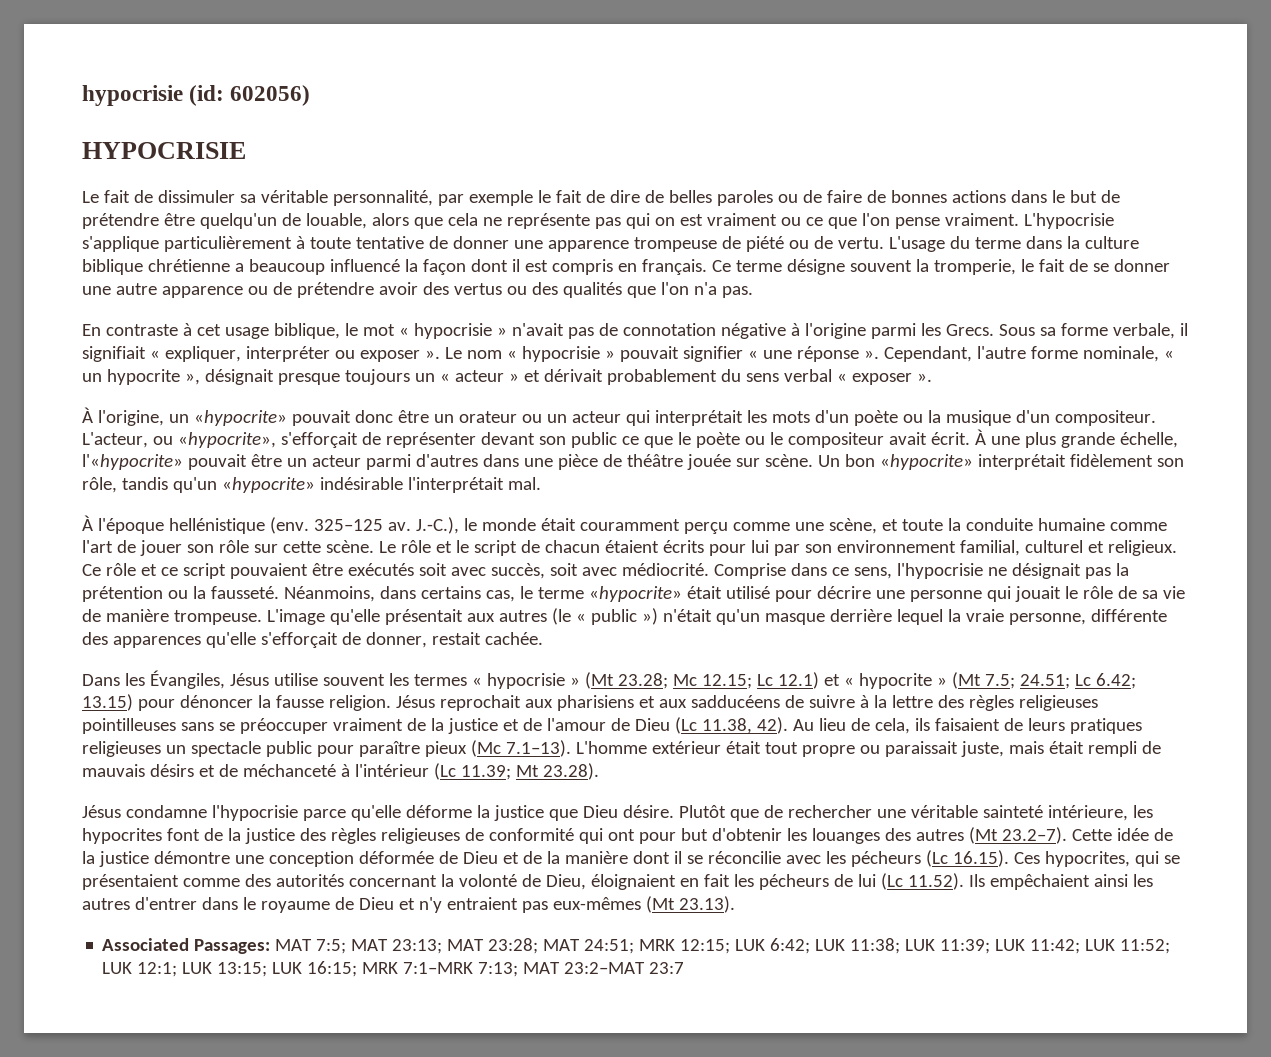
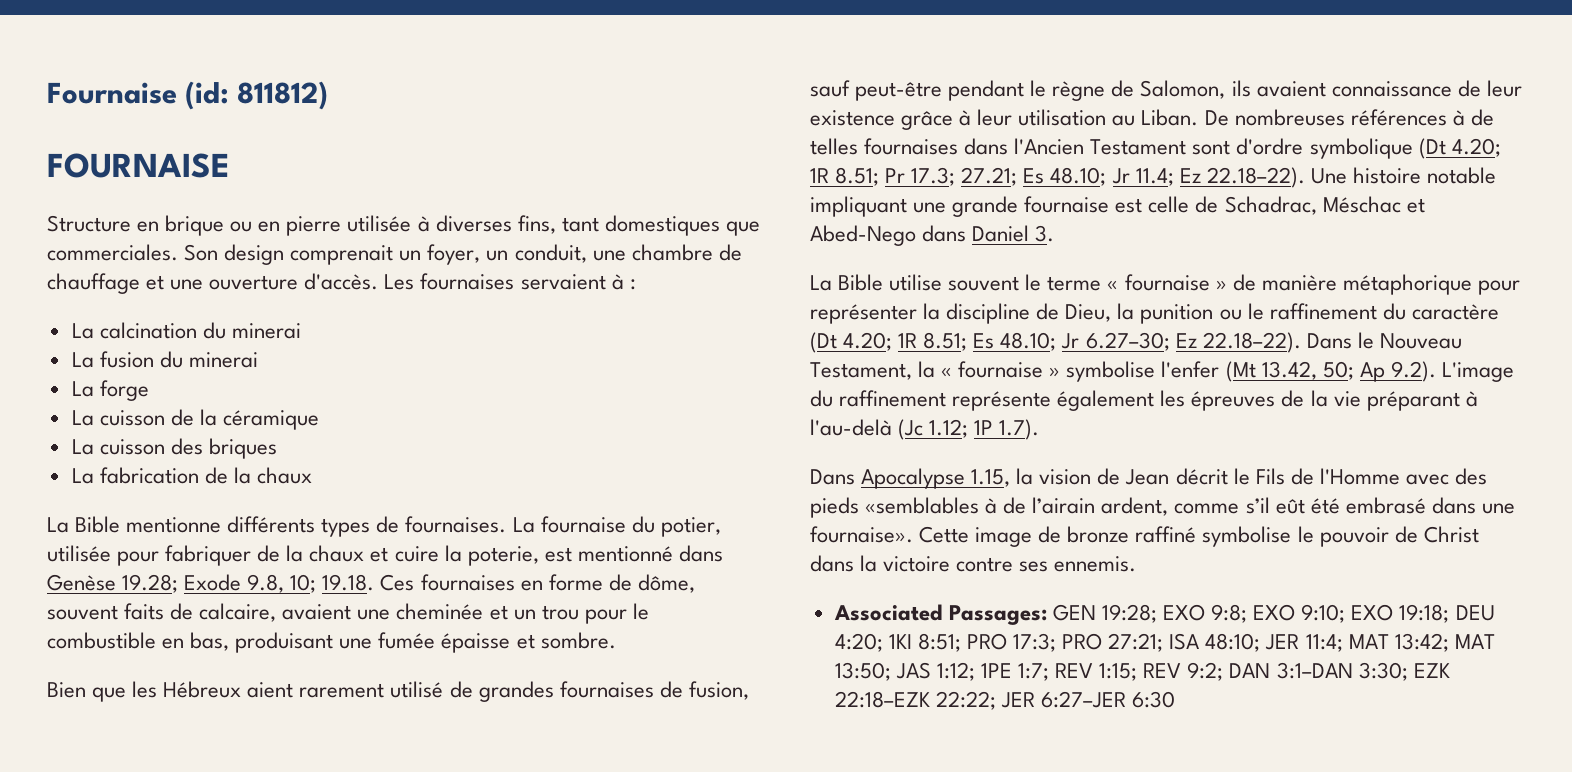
- hypocrisie (id: 602056)
- HYPOCRISIE
- Le fait de dissimuler sa véritable personnalité, par exemple le fait de dire de belles paroles ou de faire de bonnes actions dans le but de prétendre être quelqu'un de louable, alors que cela ne représente pas qui on est vraiment ou ce que l'on pense vraiment. L'hypocrisie s'applique particulièrement à toute tentative de donner une apparence trompeuse de piété ou de vertu. L'usage du terme dans la culture biblique chrétienne a beaucoup influencé la façon dont il est compris en français. Ce terme désigne souvent la tromperie, le fait de se donner une autre apparence ou de prétendre avoir des vertus ou des qualités que l'on n'a pas.
- En contraste à cet usage biblique, le mot « hypocrisie » n'avait pas de connotation négative à l'origine parmi les Grecs. Sous sa forme verbale, il signifiait « expliquer, interpréter ou exposer ». Le nom « hypocrisie » pouvait signifier « une réponse ». Cependant, l'autre forme nominale, « un hypocrite », désignait presque toujours un « acteur » et dérivait probablement du sens verbal « exposer ».
- À l'origine, un «hypocrite» pouvait donc être un orateur ou un acteur qui interprétait les mots d'un poète ou la musique d'un compositeur. L'acteur, ou «hypocrite», s'efforçait de représenter devant son public ce que le poète ou le compositeur avait écrit. À une plus grande échelle, l'«hypocrite» pouvait être un acteur parmi d'autres dans une pièce de théâtre jouée sur scène. Un bon «hypocrite» interprétait fidèlement son rôle, tandis qu'un «hypocrite» indésirable l'interprétait mal.
- À l'époque hellénistique (env. 325–125 av. J.‑C.), le monde était couramment perçu comme une scène, et toute la conduite humaine comme l'art de jouer son rôle sur cette scène. Le rôle et le script de chacun étaient écrits pour lui par son environnement familial, culturel et religieux. Ce rôle et ce script pouvaient être exécutés soit avec succès, soit avec médiocrité. Comprise dans ce sens, l'hypocrisie ne désignait pas la prétention ou la fausseté. Néanmoins, dans certains cas, le terme «hypocrite» était utilisé pour décrire une personne qui jouait le rôle de sa vie de manière trompeuse. L'image qu'elle présentait aux autres (le « public ») n'était qu'un masque derrière lequel la vraie personne, différente des apparences qu'elle s'efforçait de donner, restait cachée.
- Dans les Évangiles, Jésus utilise souvent les termes « hypocrisie » (Mt 23.28; Mc 12.15; Lc 12.1) et « hypocrite » (Mt 7.5; 24.51; Lc 6.42; 13.15) pour dénoncer la fausse religion. Jésus reprochait aux pharisiens et aux sadducéens de suivre à la lettre des règles religieuses pointilleuses sans se préoccuper vraiment de la justice et de l'amour de Dieu (Lc 11.38, 42). Au lieu de cela, ils faisaient de leurs pratiques religieuses un spectacle public pour paraître pieux (Mc 7.1–13). L'homme extérieur était tout propre ou paraissait juste, mais était rempli de mauvais désirs et de méchanceté à l'intérieur (Lc 11.39; Mt 23.28).
- Jésus condamne l'hypocrisie parce qu'elle déforme la justice que Dieu désire. Plutôt que de rechercher une véritable sainteté intérieure, les hypocrites font de la justice des règles religieuses de conformité qui ont pour but d'obtenir les louanges des autres (Mt 23.2–7). Cette idée de la justice démontre une conception déformée de Dieu et de la manière dont il se réconcilie avec les pécheurs (Lc 16.15). Ces hypocrites, qui se présentaient comme des autorités concernant la volonté de Dieu, éloignaient en fait les pécheurs de lui (Lc 11.52). Ils empêchaient ainsi les autres d'entrer dans le royaume de Dieu et n'y entraient pas eux-mêmes (Mt 23.13).
- Associated Passages: MAT 7:5; MAT 23:13; MAT 23:28; MAT 24:51; MRK 12:15; LUK 6:42; LUK 11:38; LUK 11:39; LUK 11:42; LUK 11:52; LUK 12:1; LUK 13:15; LUK 16:15; MRK 7:1–MRK 7:13; MAT 23:2–MAT 23:7
+ Fournaise (id: 811812)
+ FOURNAISE
+ Structure en brique ou en pierre utilisée à diverses fins, tant domestiques que commerciales. Son design comprenait un foyer, un conduit, une chambre de chauffage et une ouverture d'accès. Les fournaises servaient à :
+ La calcination du minerai
+ La fusion du minerai
+ La forge
+ La cuisson de la céramique
+ La cuisson des briques
+ La fabrication de la chaux
+ La Bible mentionne différents types de fournaises. La fournaise du potier, utilisée pour fabriquer de la chaux et cuire la poterie, est mentionné dans Genèse 19.28; Exode 9.8, 10; 19.18. Ces fournaises en forme de dôme, souvent faits de calcaire, avaient une cheminée et un trou pour le combustible en bas, produisant une fumée épaisse et sombre.
+ Bien que les Hébreux aient rarement utilisé de grandes fournaises de fusion, sauf peut-être pendant le règne de Salomon, ils avaient connaissance de leur existence grâce à leur utilisation au Liban. De nombreuses références à de telles fournaises dans l'Ancien Testament sont d'ordre symbolique (Dt 4.20; 1R 8.51; Pr 17.3; 27.21; Es 48.10; Jr 11.4; Ez 22.18–22). Une histoire notable impliquant une grande fournaise est celle de Schadrac, Méschac et Abed-Nego dans Daniel 3.
+ La Bible utilise souvent le terme « fournaise » de manière métaphorique pour représenter la discipline de Dieu, la punition ou le raffinement du caractère (Dt 4.20; 1R 8.51; Es 48.10; Jr 6.27–30; Ez 22.18–22). Dans le Nouveau Testament, la « fournaise » symbolise l'enfer (Mt 13.42, 50; Ap 9.2). L'image du raffinement représente également les épreuves de la vie préparant à l'au-delà (Jc 1.12; 1P 1.7).
+ Dans Apocalypse 1.15, la vision de Jean décrit le Fils de l'Homme avec des pieds «semblables à de l’airain ardent, comme s’il eût été embrasé dans une fournaise». Cette image de bronze raffiné symbolise le pouvoir de Christ dans la victoire contre ses ennemis.
+ Associated Passages: GEN 19:28; EXO 9:8; EXO 9:10; EXO 19:18; DEU 4:20; 1KI 8:51; PRO 17:3; PRO 27:21; ISA 48:10; JER 11:4; MAT 13:42; MAT 13:50; JAS 1:12; 1PE 1:7; REV 1:15; REV 9:2; DAN 3:1–DAN 3:30; EZK 22:18–EZK 22:22; JER 6:27–JER 6:30

